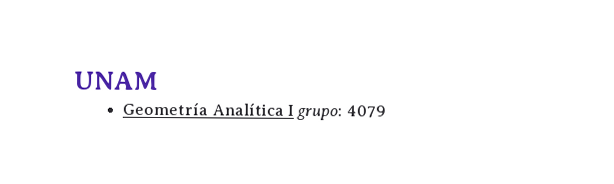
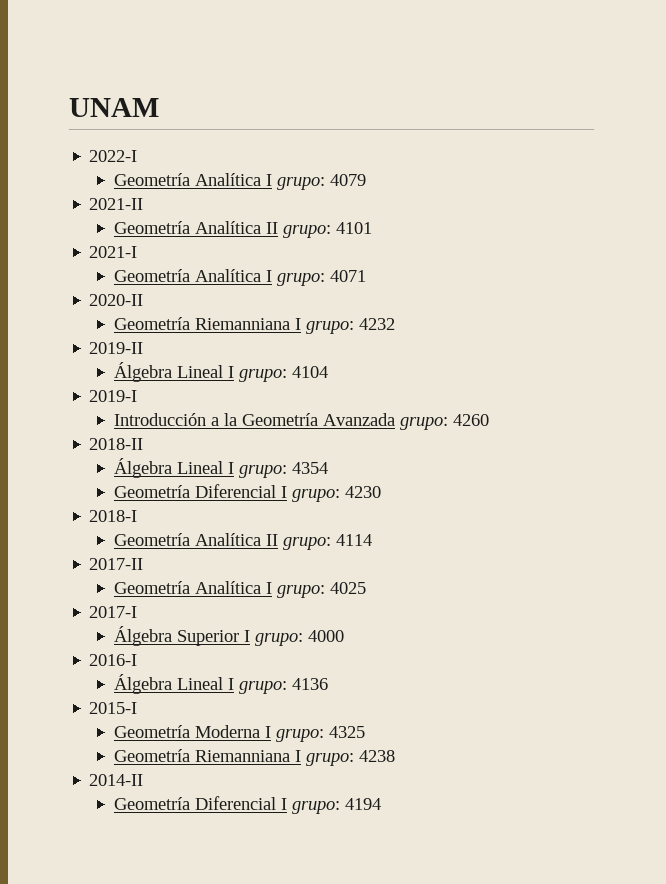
+ 2022-I
+ 2021-II
+ Geometría Analítica II grupo: 4101
+ 2021-I
+ Geometría Analítica I grupo: 4071
+ 2020-II
+ Geometría Riemanniana I grupo: 4232
+ 2019-II
+ Álgebra Lineal I grupo: 4104
+ 2019-I
+ Introducción a la Geometría Avanzada grupo: 4260
+ 2018-II
+ Álgebra Lineal I grupo: 4354
+ Geometría Diferencial I grupo: 4230
+ 2018-I
+ Geometría Analítica II grupo: 4114
+ 2017-II
+ Geometría Analítica I grupo: 4025
+ 2017-I
+ Álgebra Superior I grupo: 4000
+ 2016-I
+ Álgebra Lineal I grupo: 4136
+ 2015-I
+ Geometría Moderna I grupo: 4325
+ Geometría Riemanniana I grupo: 4238
+ 2014-II
+ Geometría Diferencial I grupo: 4194

